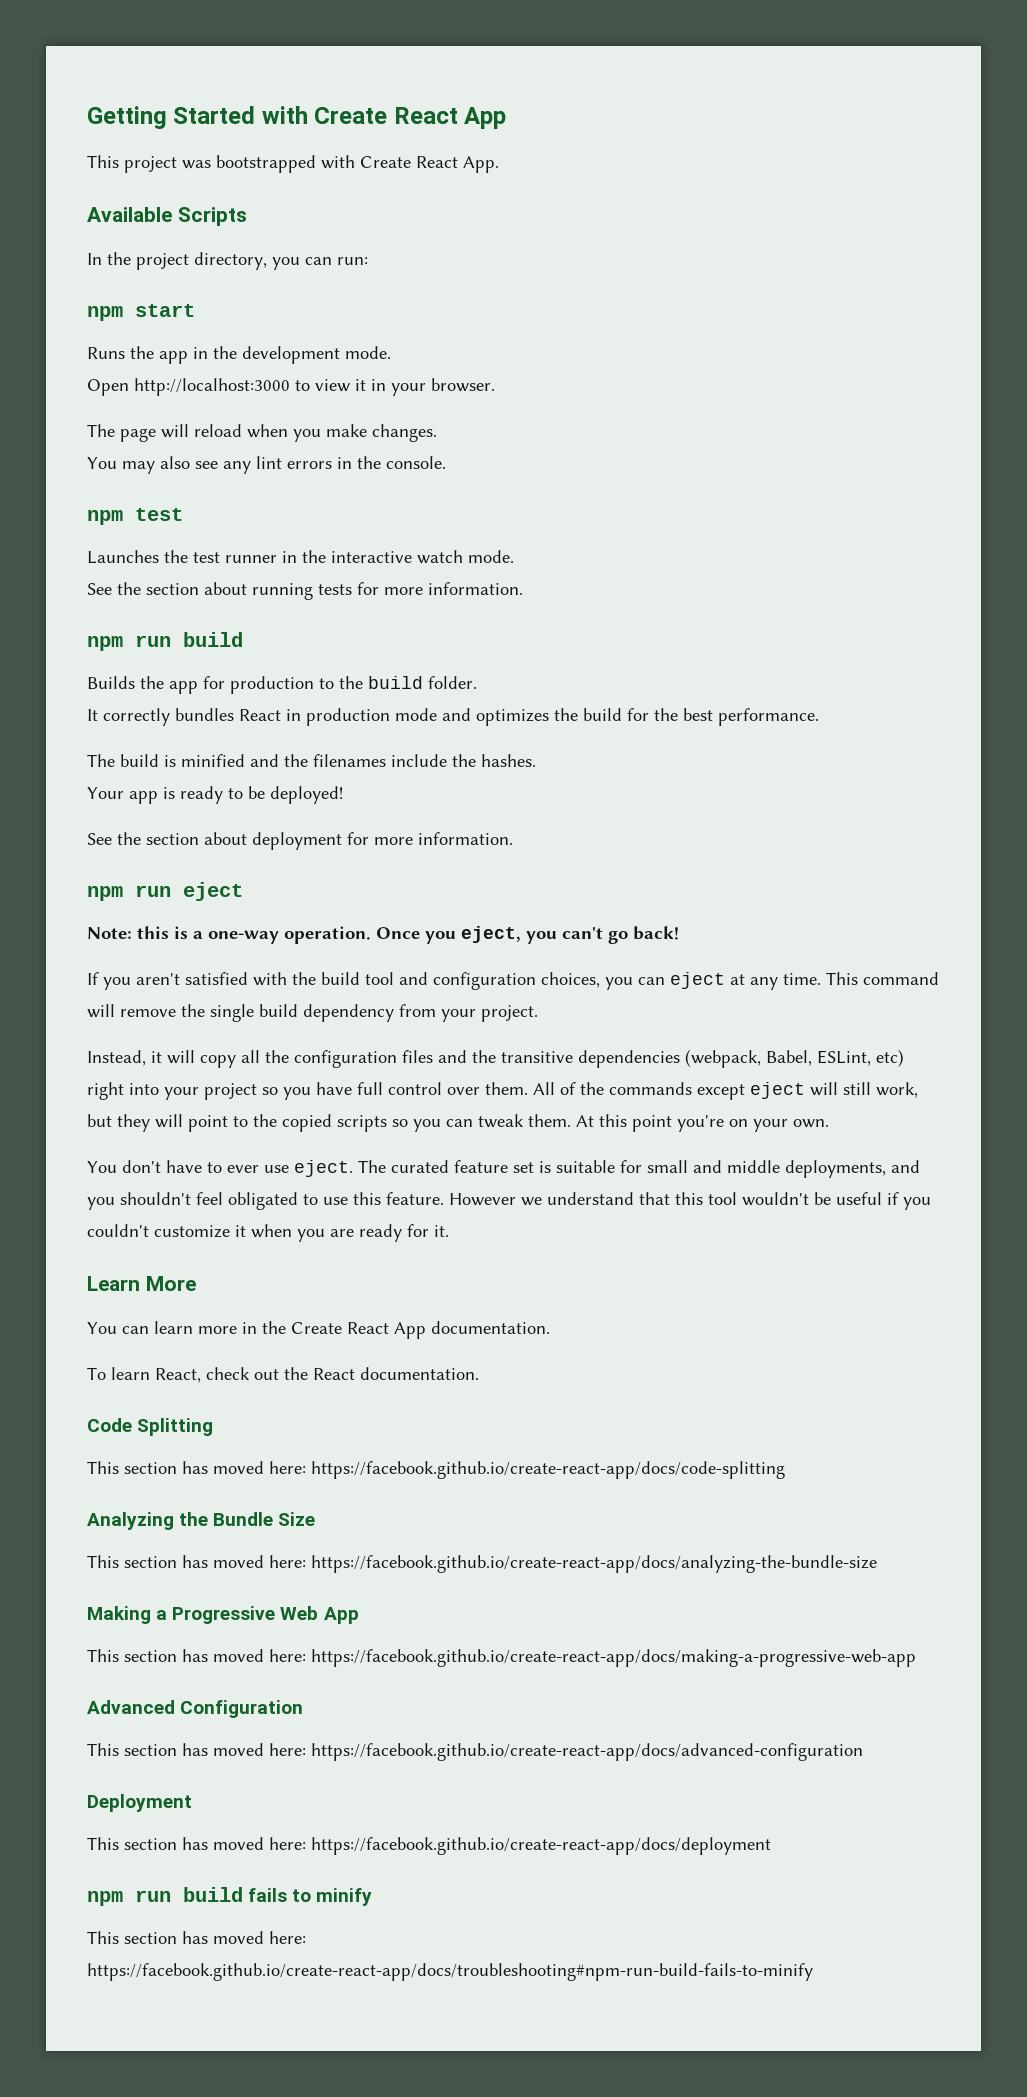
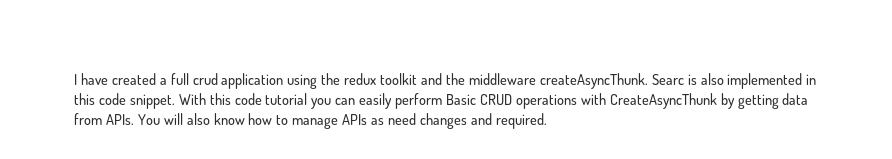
- Getting Started with Create React App
- This project was bootstrapped with Create React App.
- Available Scripts
- In the project directory, you can run:
- npm start
- Runs the app in the development mode.
- Open http://localhost:3000 to view it in your browser.
- The page will reload when you make changes.
- You may also see any lint errors in the console.
- npm test
- Launches the test runner in the interactive watch mode.
- See the section about running tests for more information.
- npm run build
- Builds the app for production to the build folder.
- It correctly bundles React in production mode and optimizes the build for the best performance.
- The build is minified and the filenames include the hashes.
- Your app is ready to be deployed!
- See the section about deployment for more information.
- npm run eject
- Note: this is a one-way operation. Once you eject, you can't go back!
- If you aren't satisfied with the build tool and configuration choices, you can eject at any time. This command will remove the single build dependency from your project.
- Instead, it will copy all the configuration files and the transitive dependencies (webpack, Babel, ESLint, etc) right into your project so you have full control over them. All of the commands except eject will still work, but they will point to the copied scripts so you can tweak them. At this point you're on your own.
- You don't have to ever use eject. The curated feature set is suitable for small and middle deployments, and you shouldn't feel obligated to use this feature. However we understand that this tool wouldn't be useful if you couldn't customize it when you are ready for it.
- Learn More
- You can learn more in the Create React App documentation.
- To learn React, check out the React documentation.
- Code Splitting
- This section has moved here: https://facebook.github.io/create-react-app/docs/code-splitting
- Analyzing the Bundle Size
- This section has moved here: https://facebook.github.io/create-react-app/docs/analyzing-the-bundle-size
- Making a Progressive Web App
- This section has moved here: https://facebook.github.io/create-react-app/docs/making-a-progressive-web-app
- Advanced Configuration
- This section has moved here: https://facebook.github.io/create-react-app/docs/advanced-configuration
- Deployment
- This section has moved here: https://facebook.github.io/create-react-app/docs/deployment
- npm run build fails to minify
- This section has moved here: https://facebook.github.io/create-react-app/docs/troubleshooting#npm-run-build-fails-to-minify
+ I have created a full crud application using the redux toolkit and the middleware createAsyncThunk. Searc is also implemented in this code snippet. With this code tutorial you can easily perform Basic CRUD operations with CreateAsyncThunk by getting data from APIs. You will also know how to manage APIs as need changes and required.

